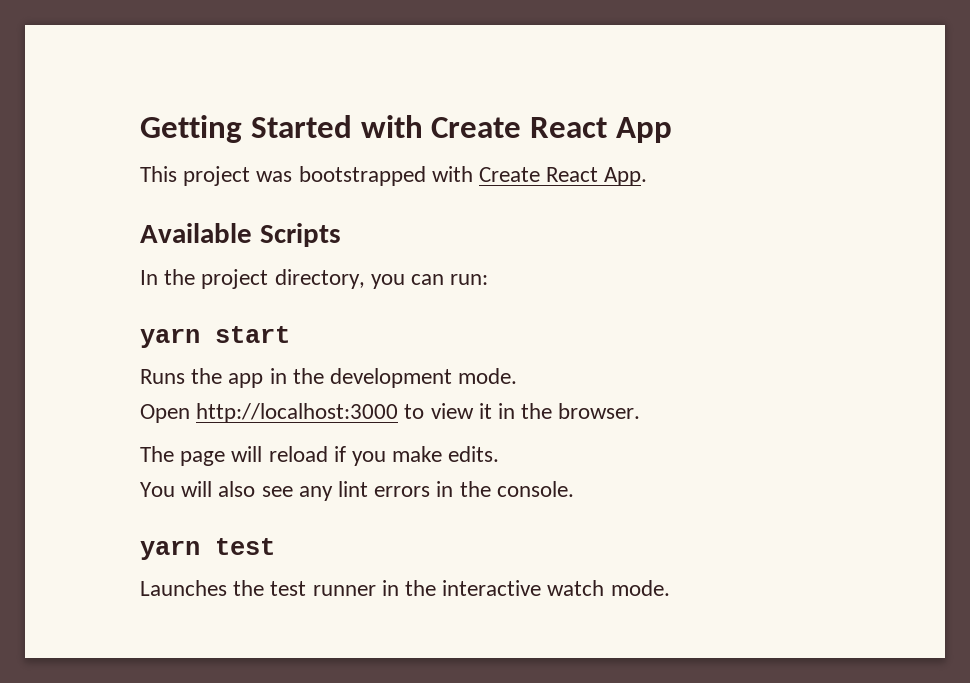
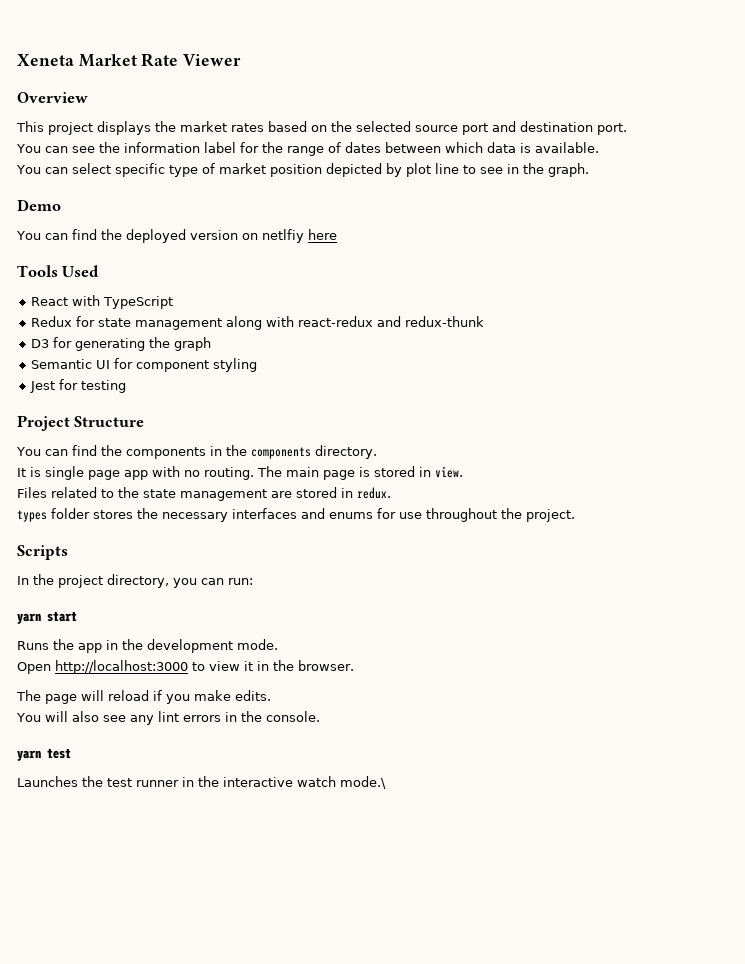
- Getting Started with Create React App
- This project was bootstrapped with Create React App.
- Available Scripts
+ Xeneta Market Rate Viewer
+ Overview
+ This project displays the market rates based on the selected source port and destination port.
+ You can see the information label for the range of dates between which data is available.
+ You can select specific type of market position depicted by plot line to see in the graph.
+ Demo
+ You can find the deployed version on netlfiy here
+ Tools Used
+ React with TypeScript
+ Redux for state management along with react-redux and redux-thunk
+ D3 for generating the graph
+ Semantic UI for component styling
+ Jest for testing
+ Project Structure
+ You can find the components in the components directory.
+ It is single page app with no routing. The main page is stored in view.
+ Files related to the state management are stored in redux.
+ types folder stores the necessary interfaces and enums for use throughout the project.
+ Scripts
- Launches the test runner in the interactive watch mode.
+ Launches the test runner in the interactive watch mode.\

